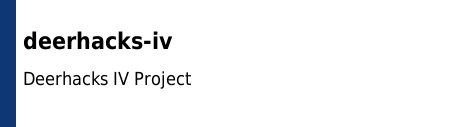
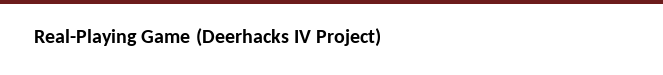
- deerhacks-iv
- Deerhacks IV Project
+ Real-Playing Game (Deerhacks IV Project)

